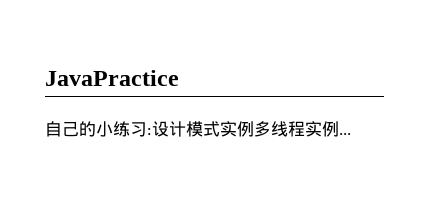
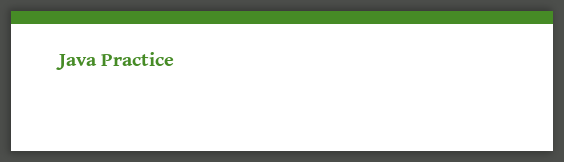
- JavaPractice
- 自己的小练习:设计模式实例多线程实例...
+ Java Practice

